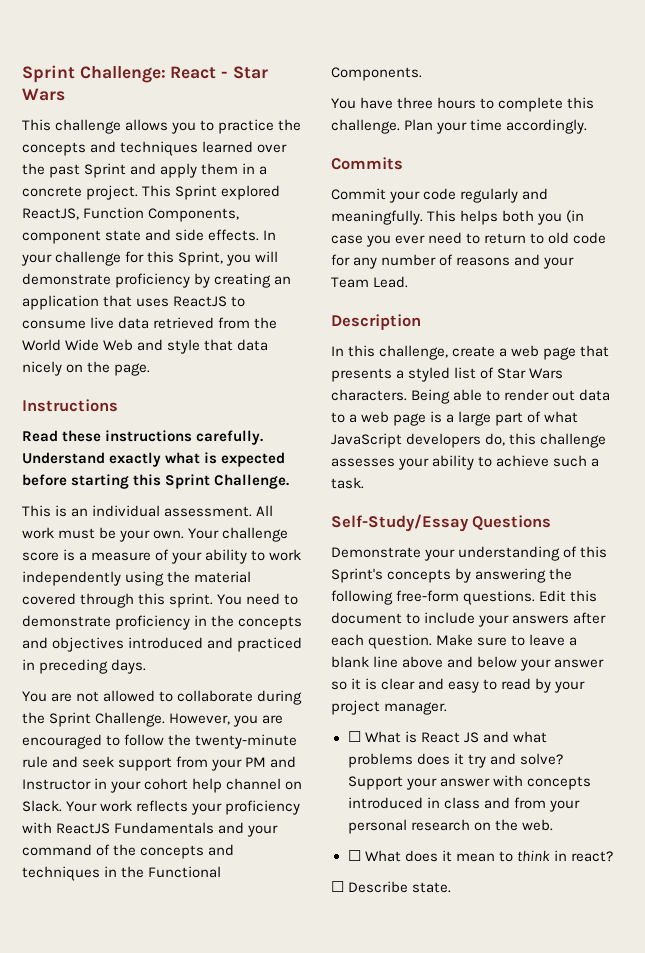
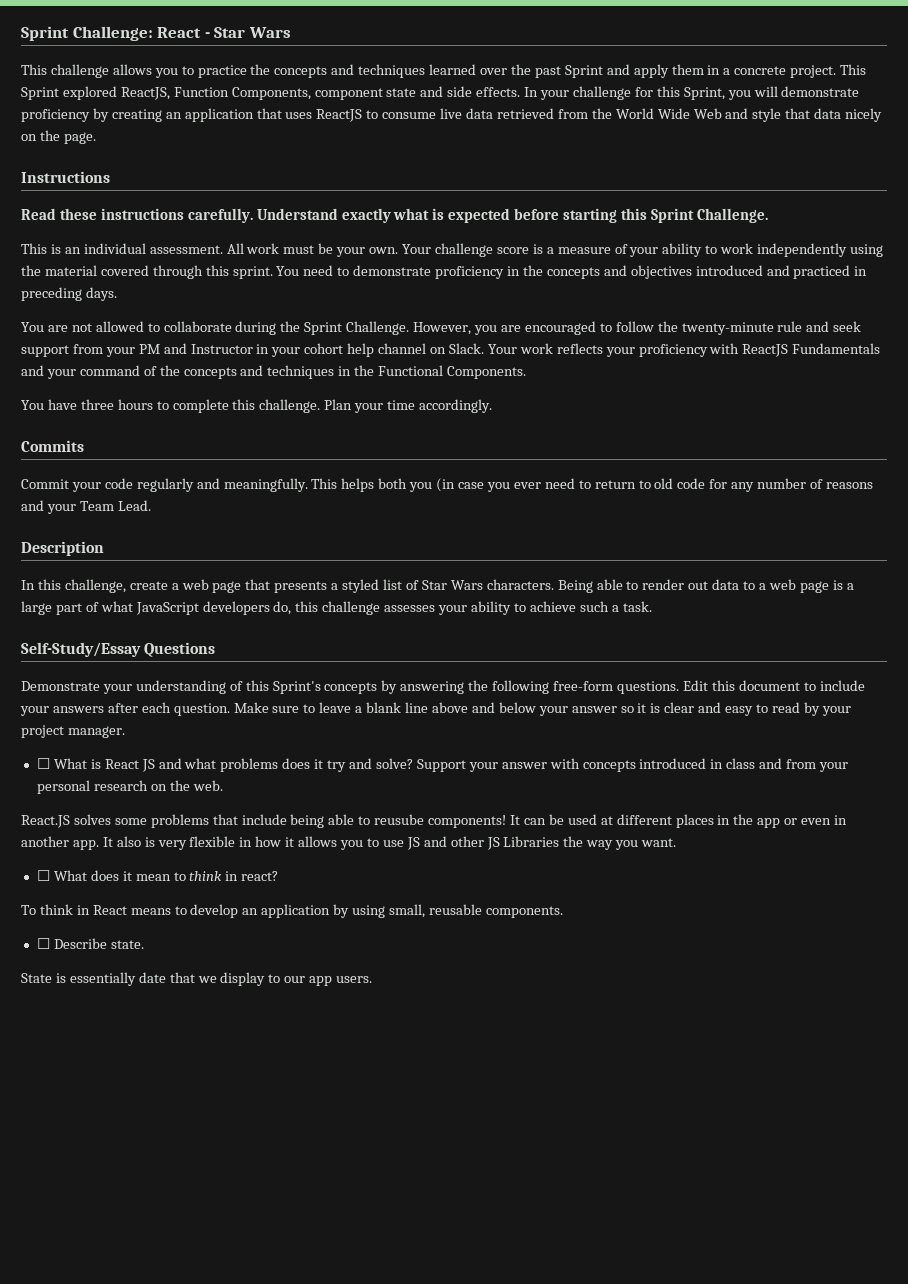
+ React.JS solves some problems that include being able to reusube components! It can be used at different places in the app or even in another app. It also is very flexible in how it allows you to use JS and other JS Libraries the way you want.
+ To think in React means to develop an application by using small, reusable components.
  ☐ Describe state.
+ State is essentially date that we display to our app users.

